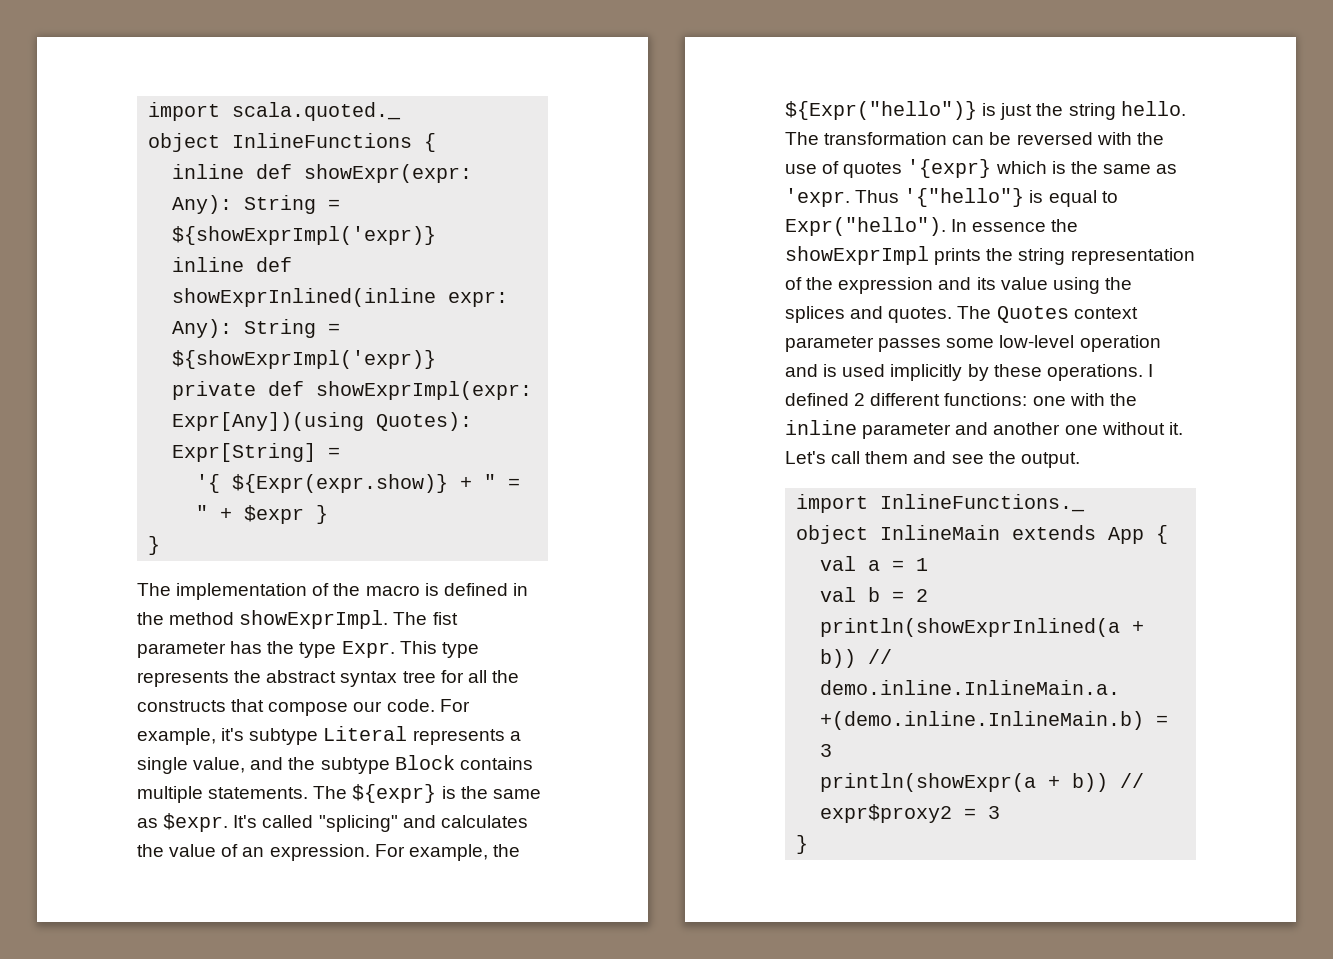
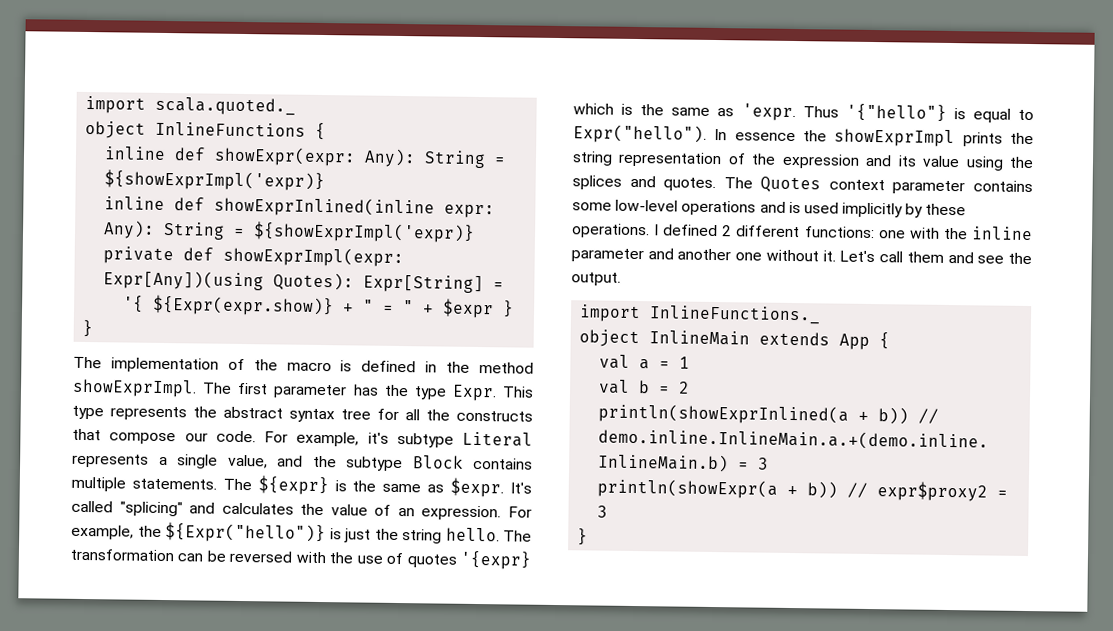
- The fist parameter has the type Expr.
+ The first parameter has the type Expr.
- The Quotes context parameter passes some low-level operation and is used implicitly by these operations.
+ The Quotes context parameter contains some low-level operations and is used implicitly by these operations.

